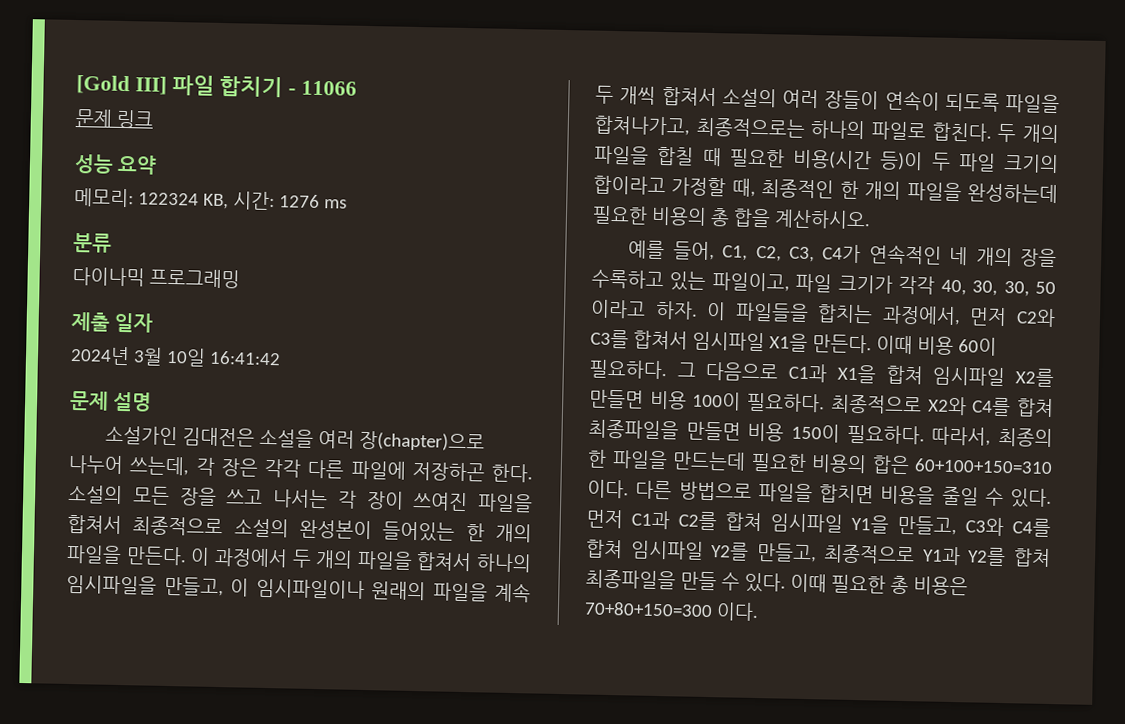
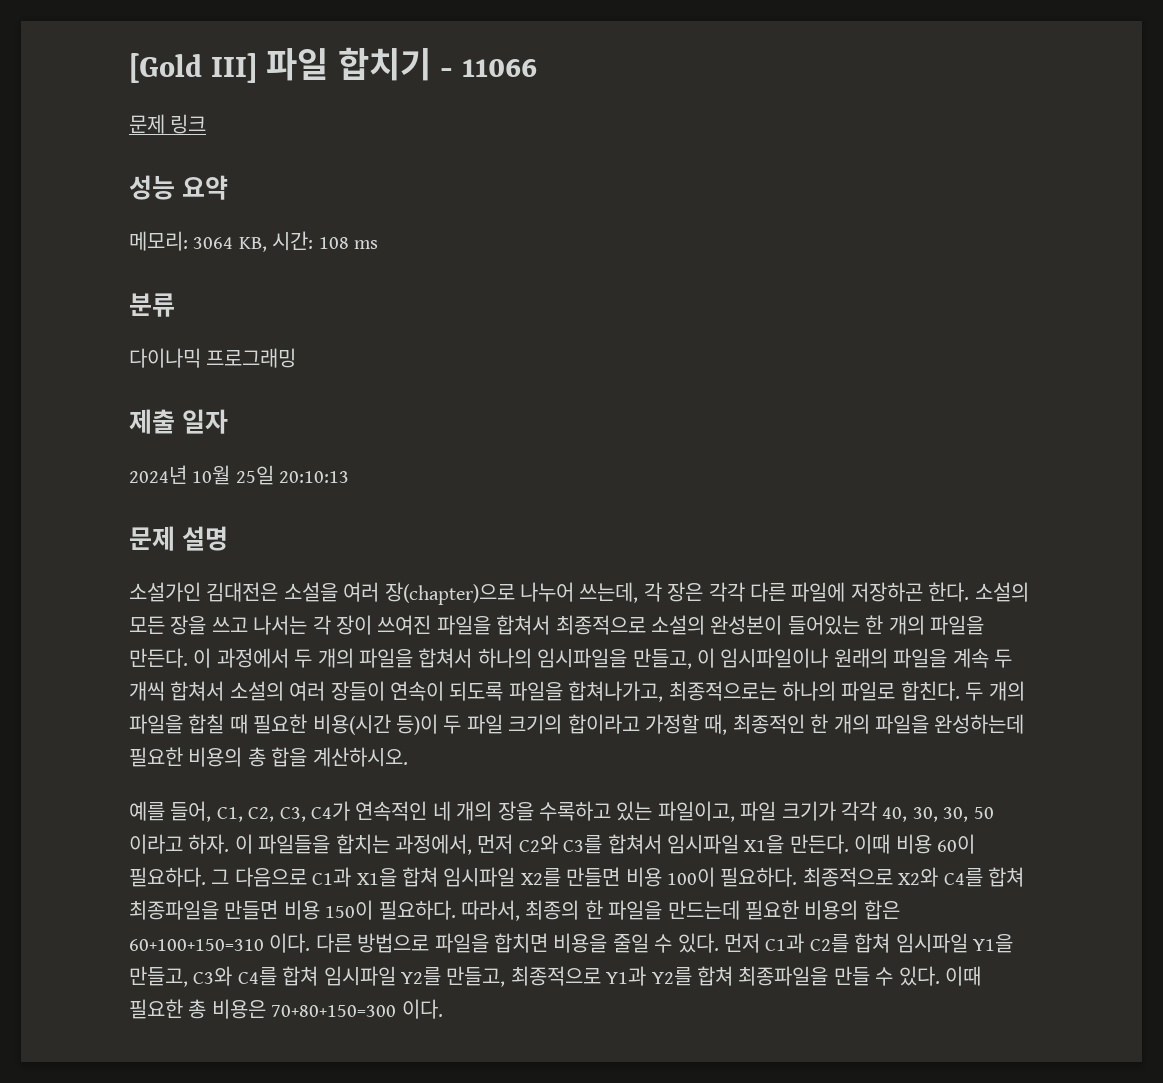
- 메모리: 122324 KB, 시간: 1276 ms
+ 메모리: 3064 KB, 시간: 108 ms
- 2024년 3월 10일 16:41:42
+ 2024년 10월 25일 20:10:13

